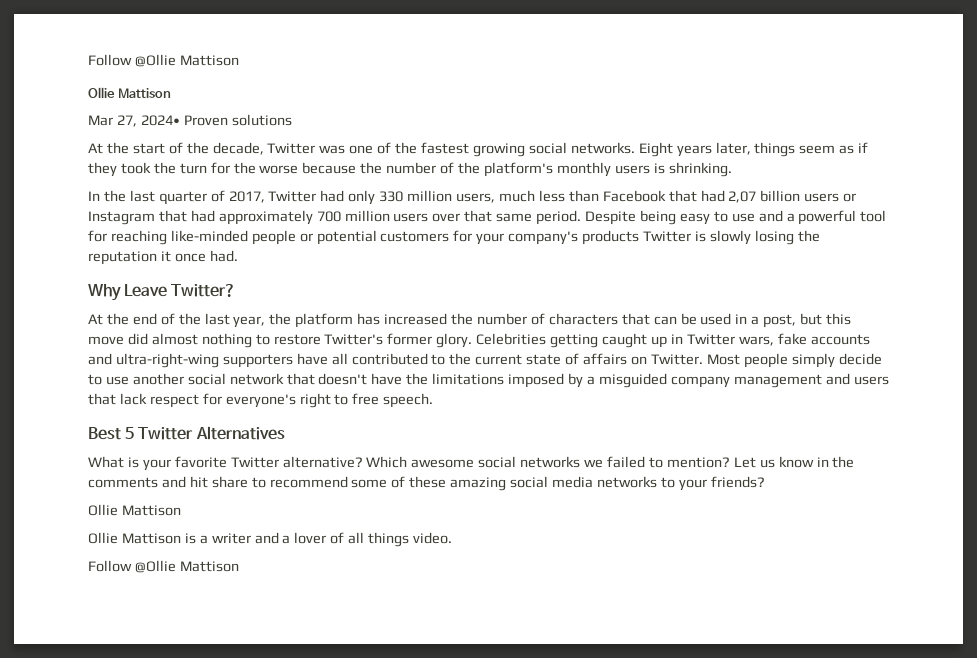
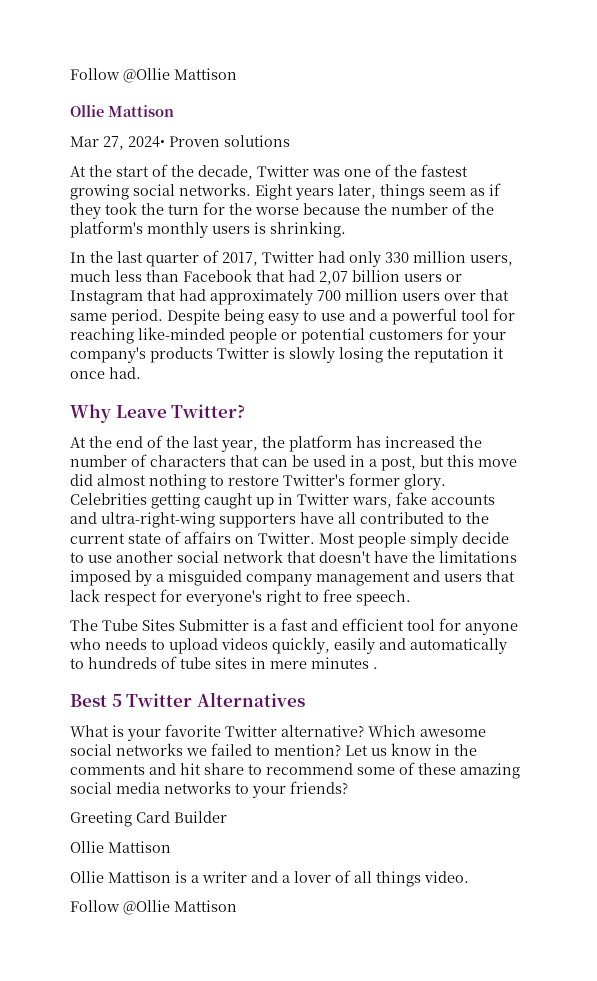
+ The Tube Sites Submitter is a fast and efficient tool for anyone who needs to upload videos quickly, easily and automatically to hundreds of tube sites in mere minutes .
+ Greeting Card Builder

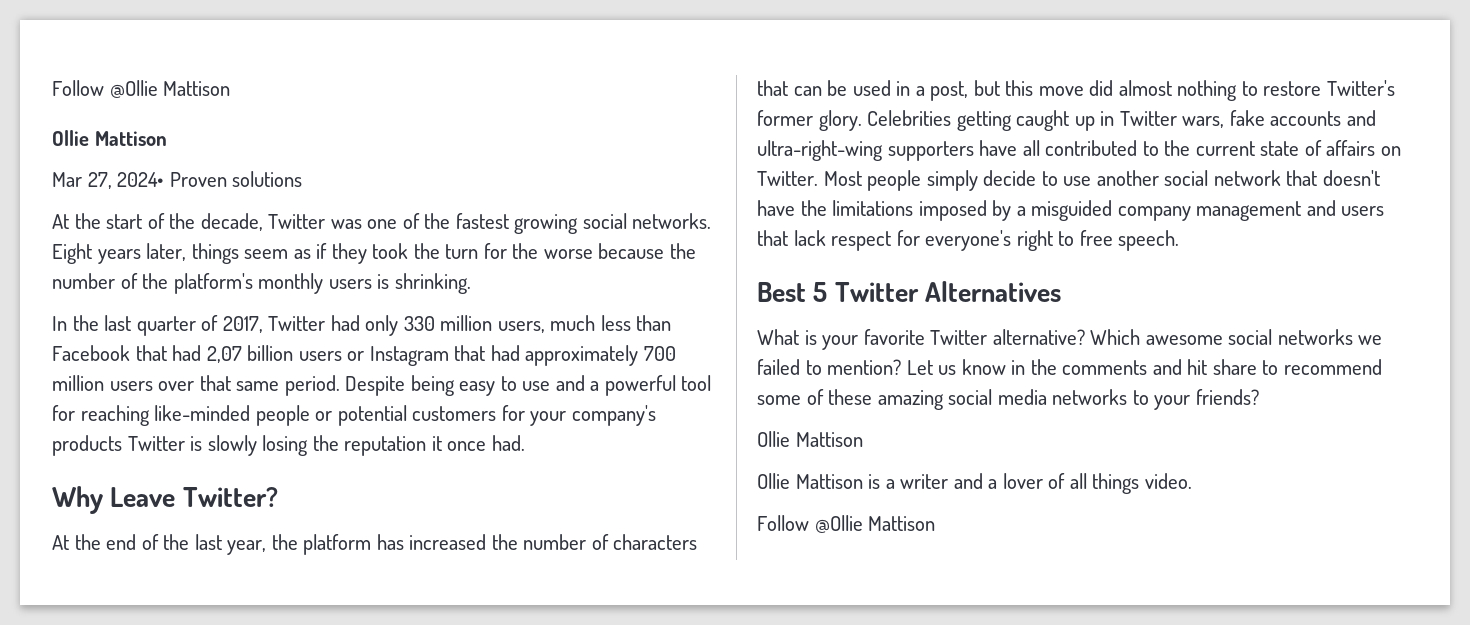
- The Tube Sites Submitter is a fast and efficient tool for anyone who needs to upload videos quickly, easily and automatically to hundreds of tube sites in mere minutes .
- Greeting Card Builder

